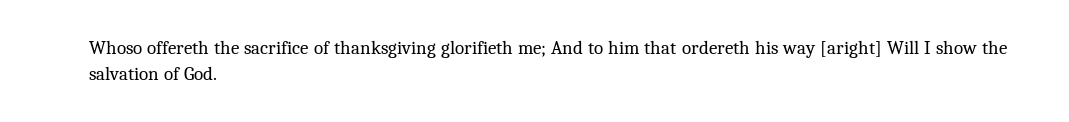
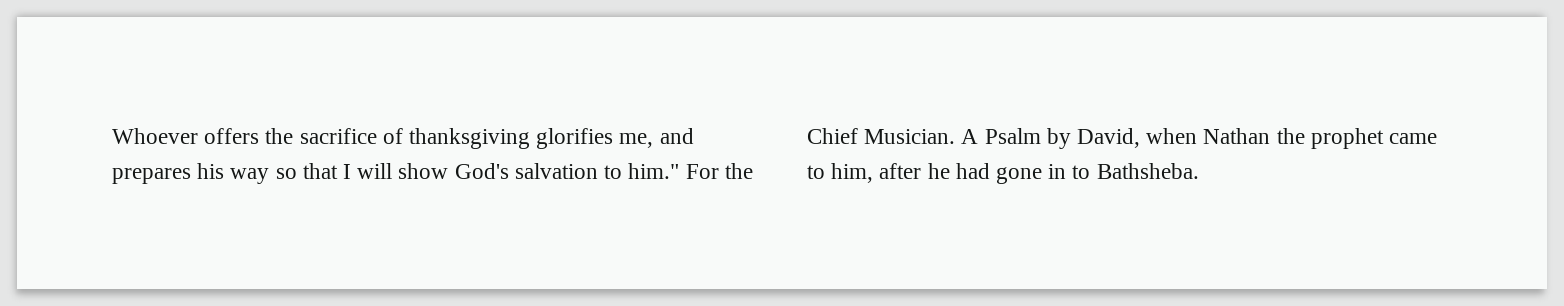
- Whoso offereth the sacrifice of thanksgiving glorifieth me; And to him that ordereth his way [aright] Will I show the salvation of God.
+ Whoever offers the sacrifice of thanksgiving glorifies me, and prepares his way so that I will show God's salvation to him." For the Chief Musician. A Psalm by David, when Nathan the prophet came to him, after he had gone in to Bathsheba.

